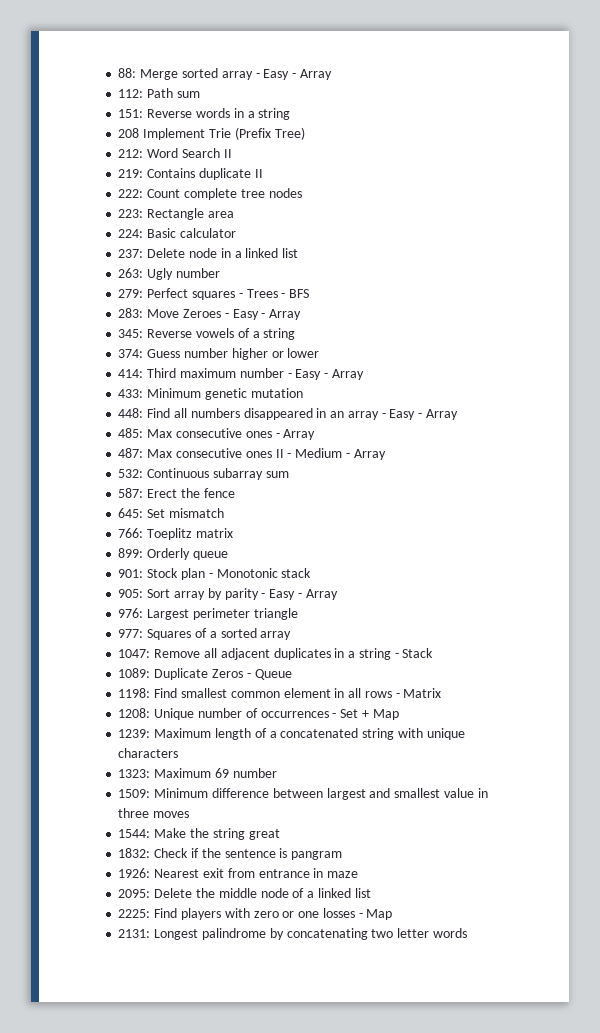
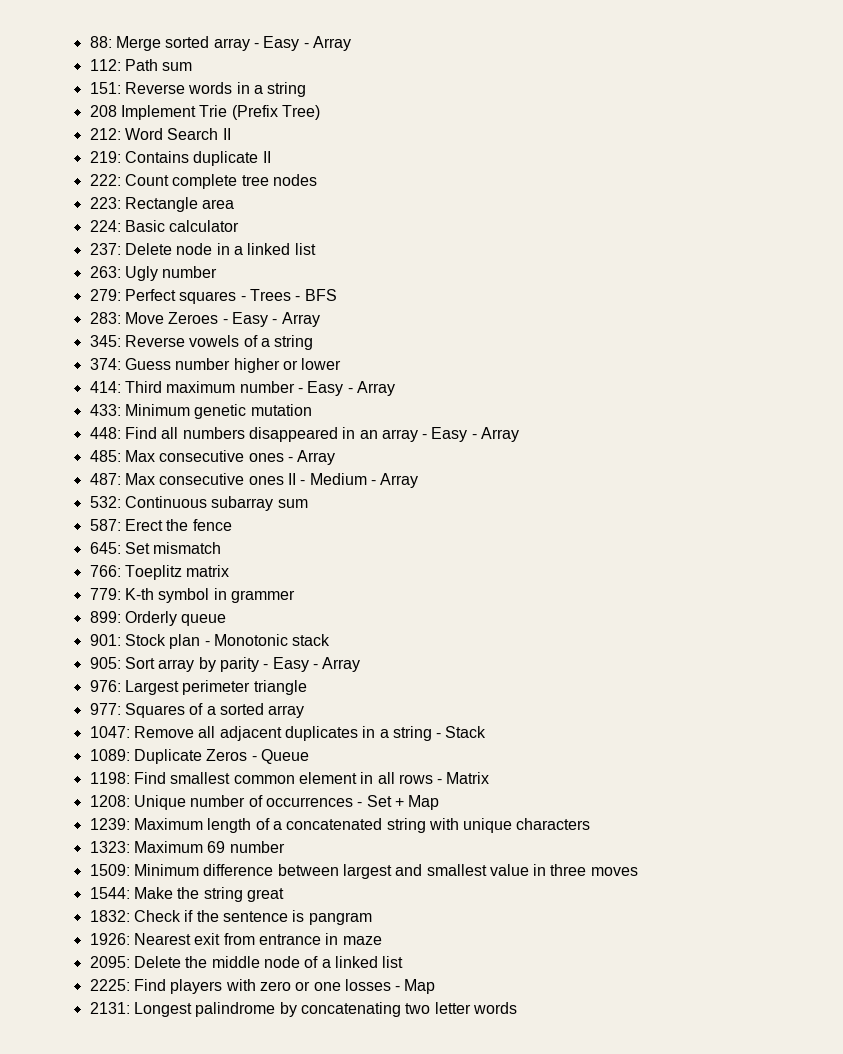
+ 779: K-th symbol in grammer

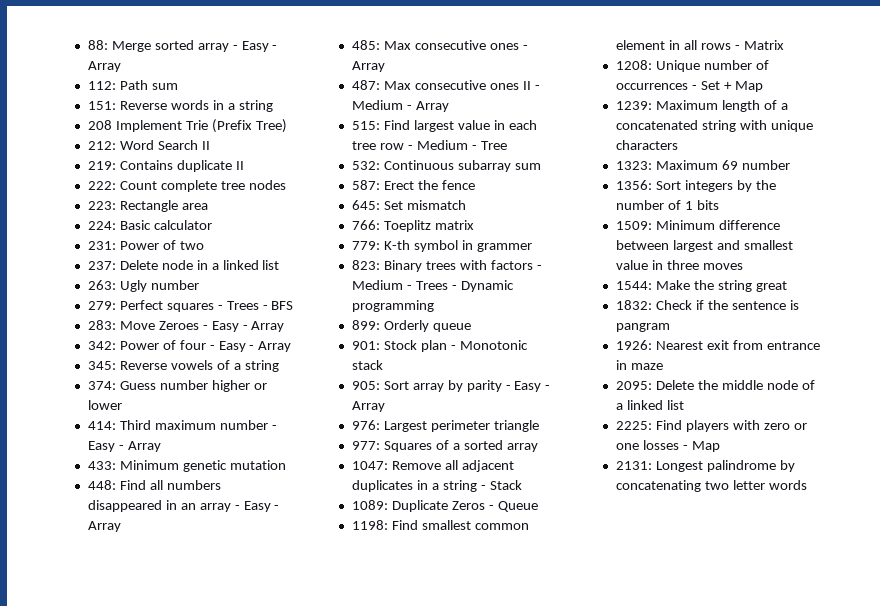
+ 231: Power of two
+ 342: Power of four - Easy - Array
+ 515: Find largest value in each tree row - Medium - Tree
+ 823: Binary trees with factors - Medium - Trees - Dynamic programming
+ 1356: Sort integers by the number of 1 bits

